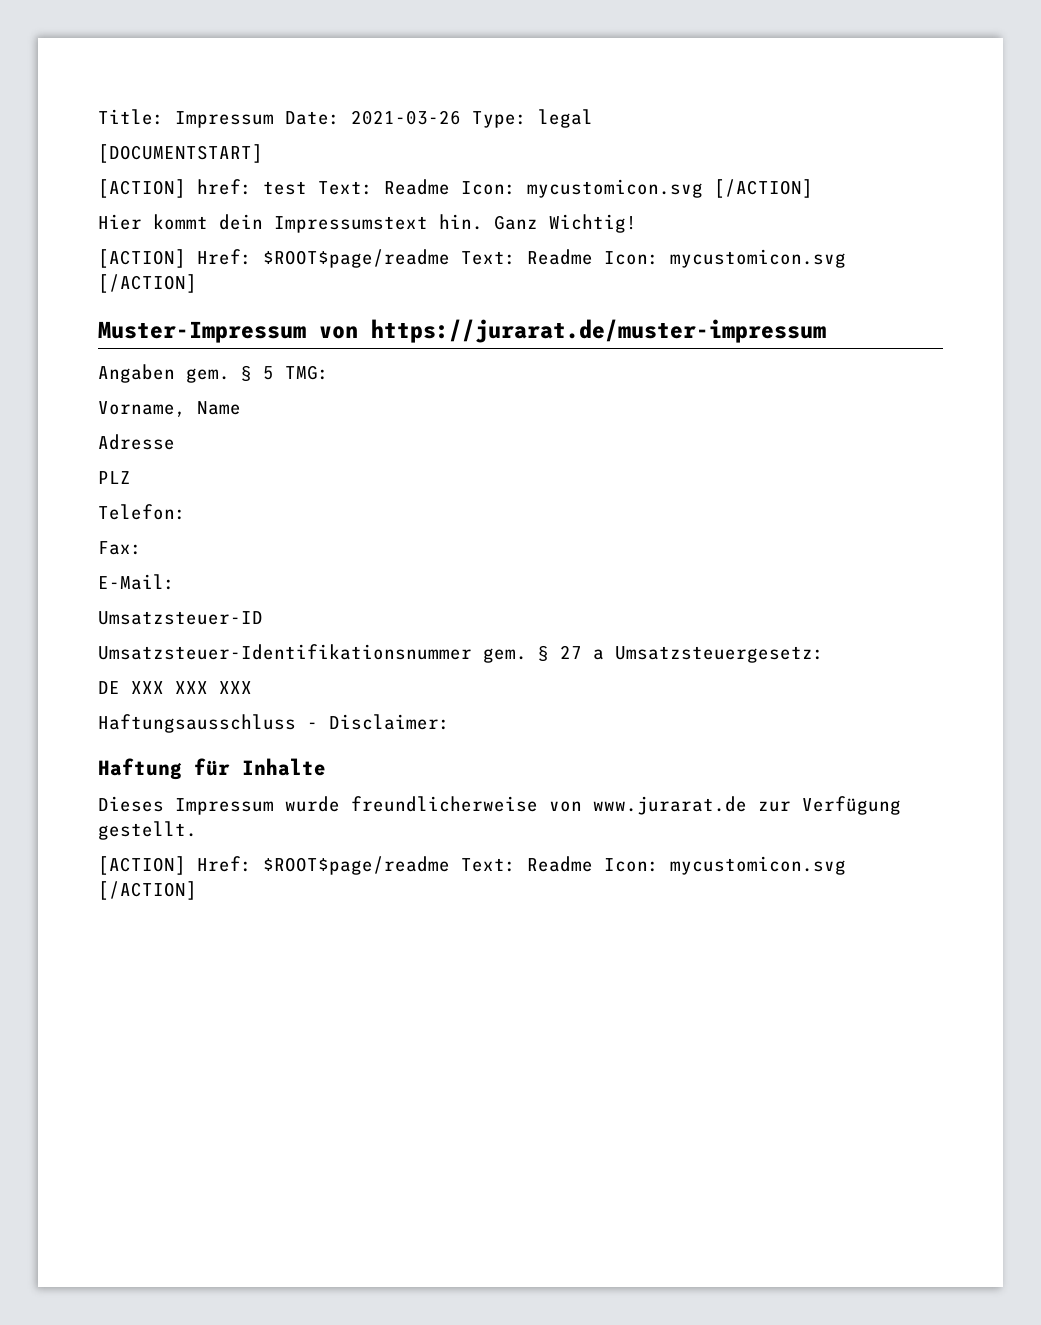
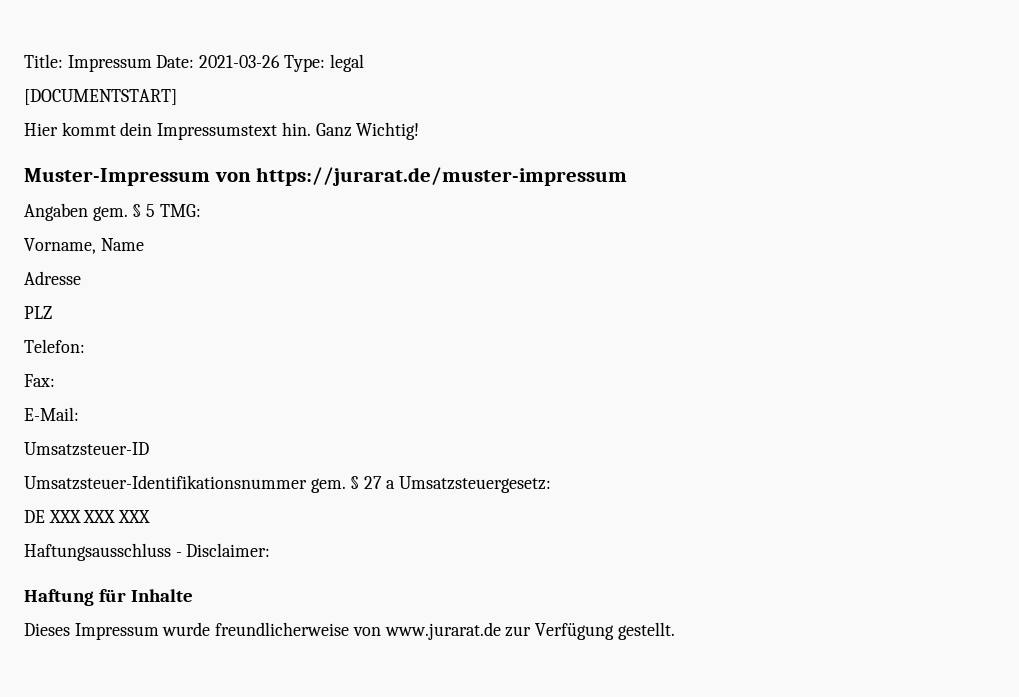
- [ACTION] href: test Text: Readme Icon: mycustomicon.svg [/ACTION]
  Ganz Wichtig!
- [ACTION] Href: $ROOT$page/readme Text: Readme Icon: mycustomicon.svg [/ACTION]
  Dieses Impressum wurde freundlicherweise von www.jurarat.de zur Verfügung gestellt.
- [ACTION] Href: $ROOT$page/readme Text: Readme Icon: mycustomicon.svg [/ACTION]

